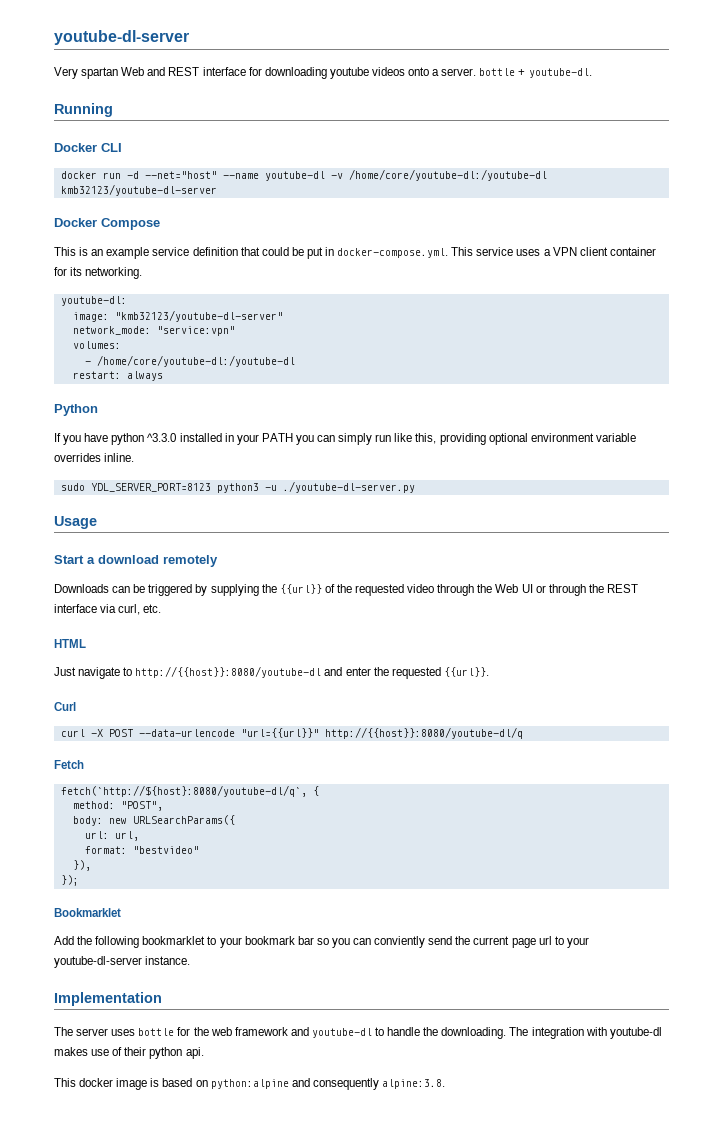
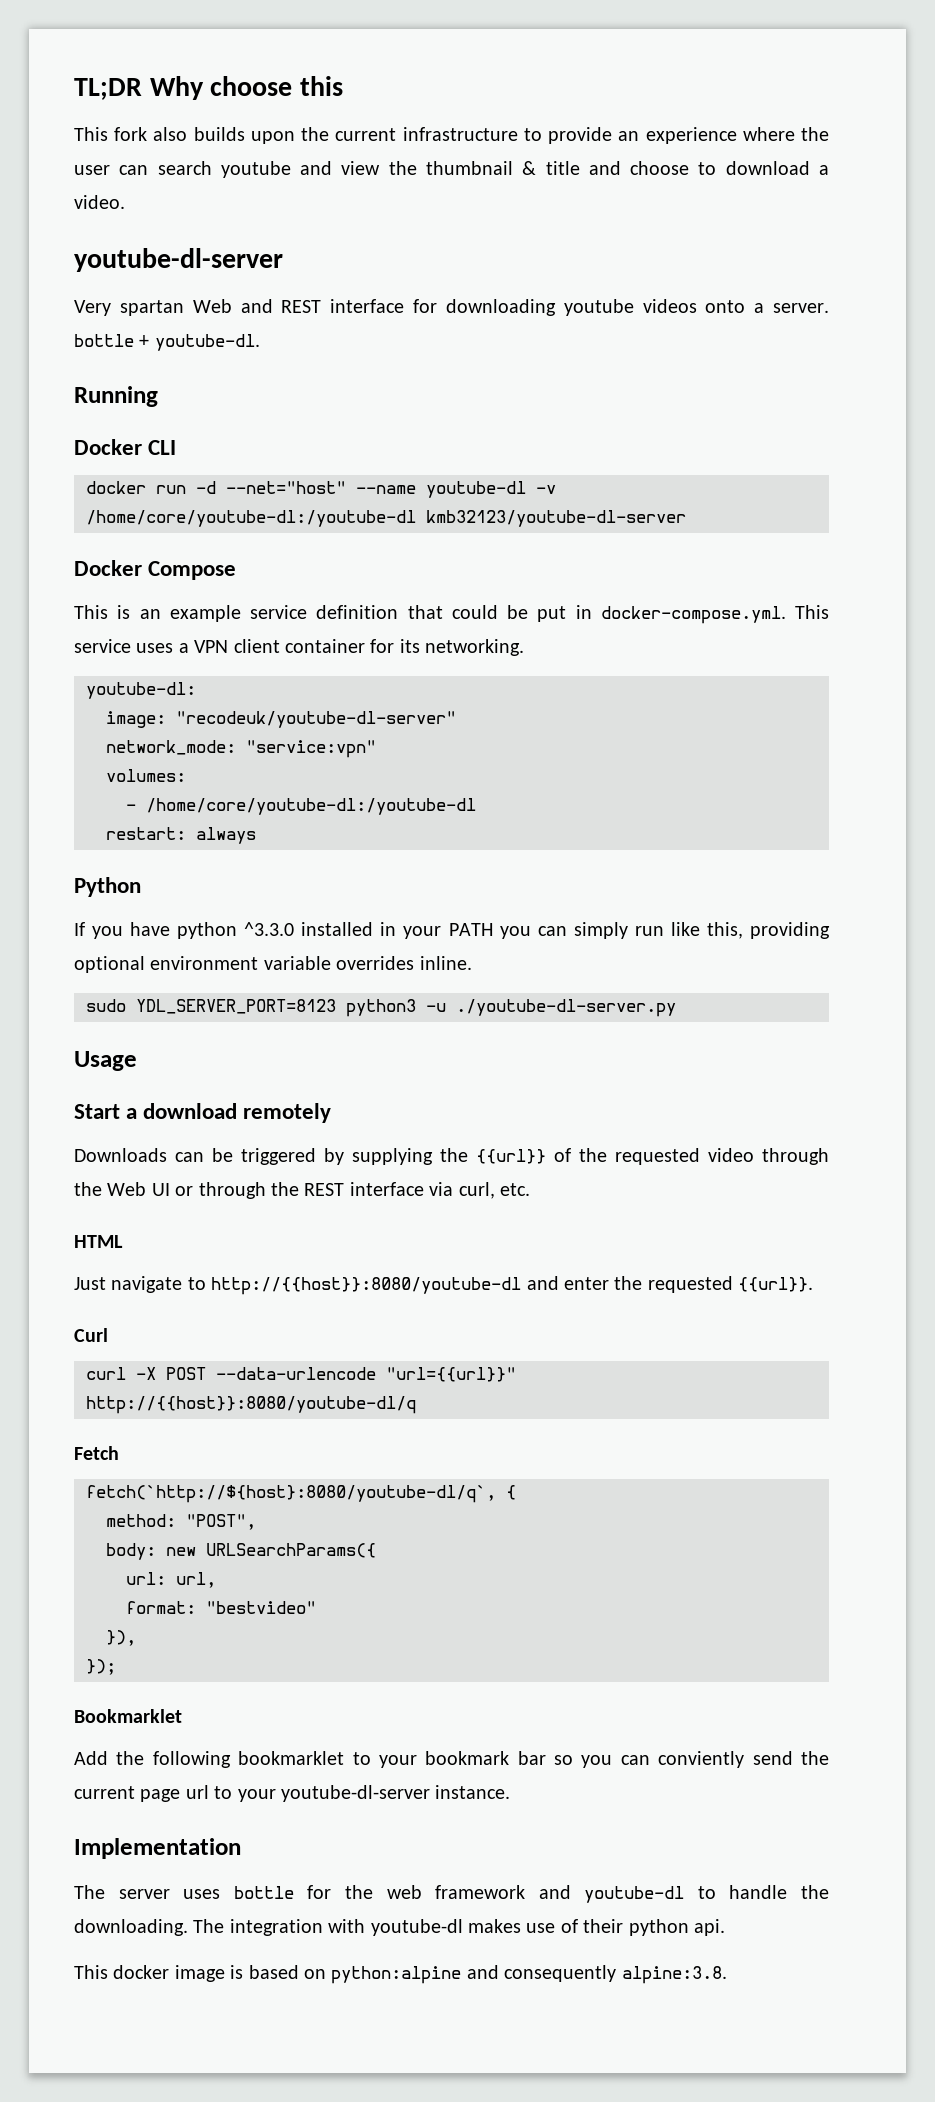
+ TL;DR Why choose this
+ This fork also builds upon the current infrastructure to provide an experience where the user can search youtube and view the thumbnail & title and choose to download a video.
- image: "kmb32123/youtube-dl-server"
+ image: "recodeuk/youtube-dl-server"

